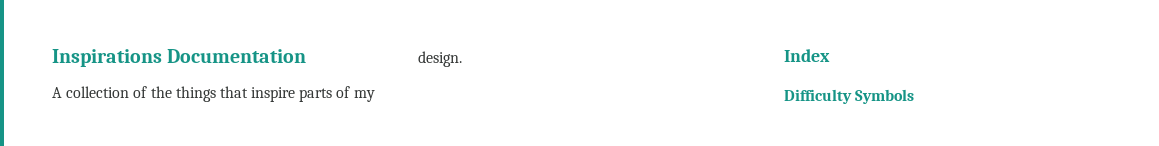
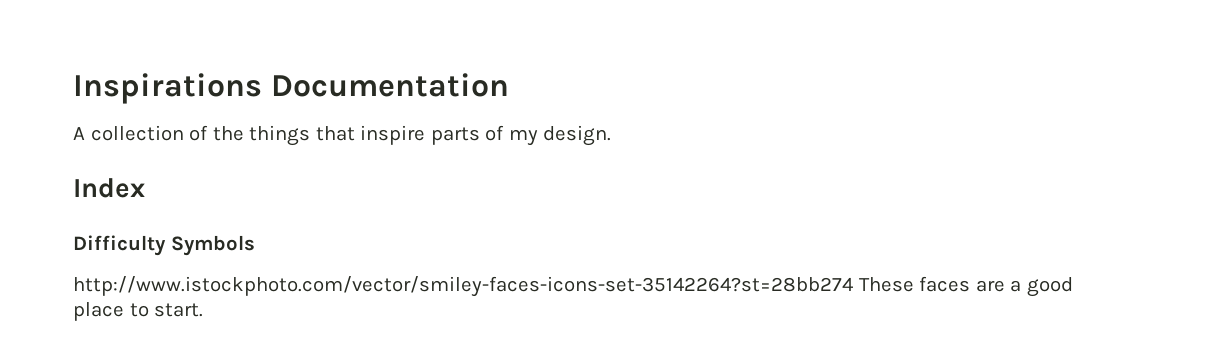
+ http://www.istockphoto.com/vector/smiley-faces-icons-set-35142264?st=28bb274 These faces are a good place to start.

